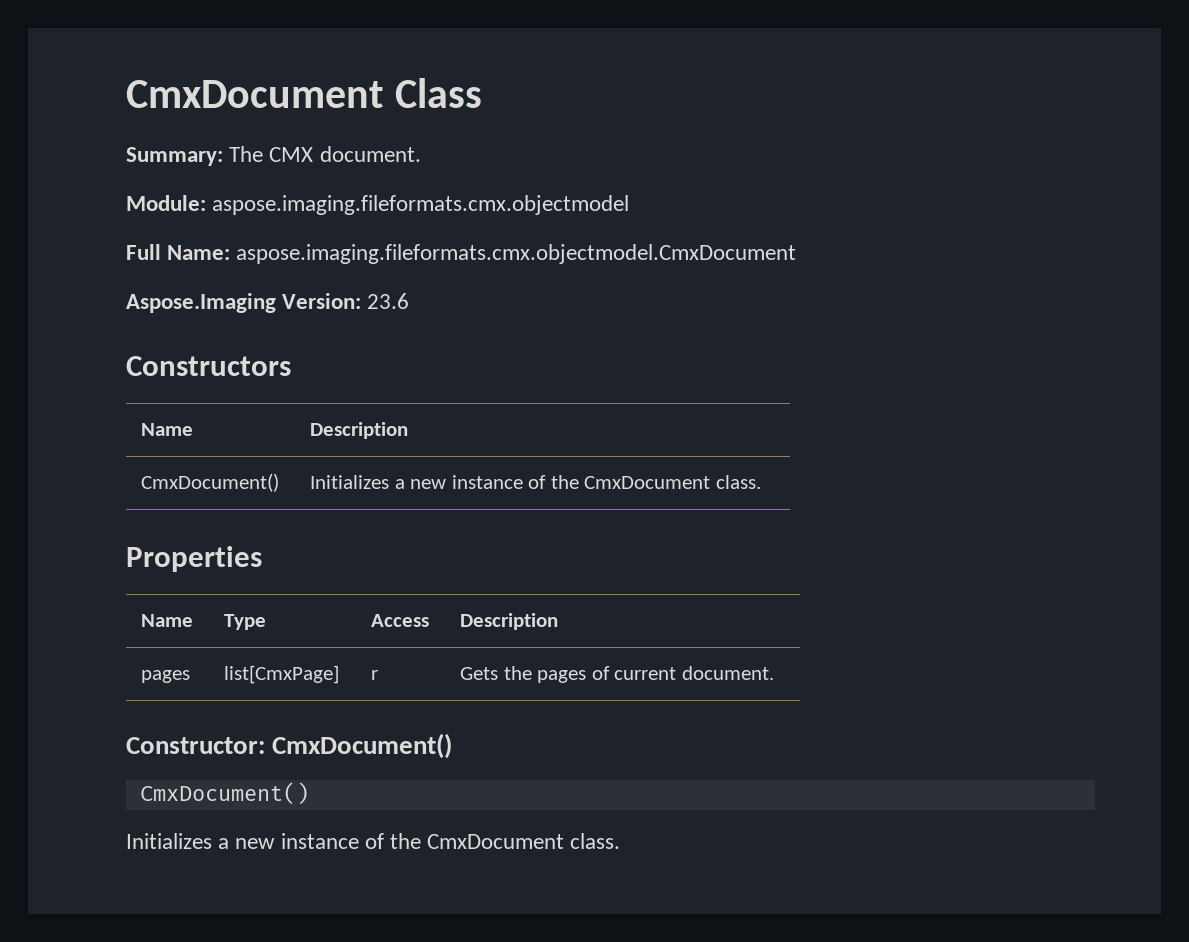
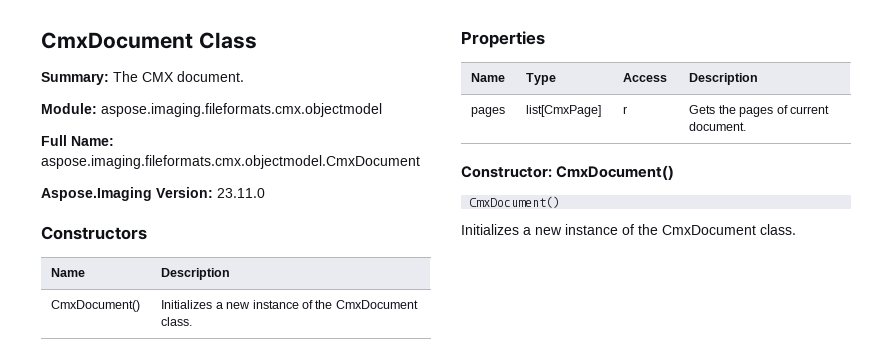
- Aspose.Imaging Version: 23.6
+ Aspose.Imaging Version: 23.11.0

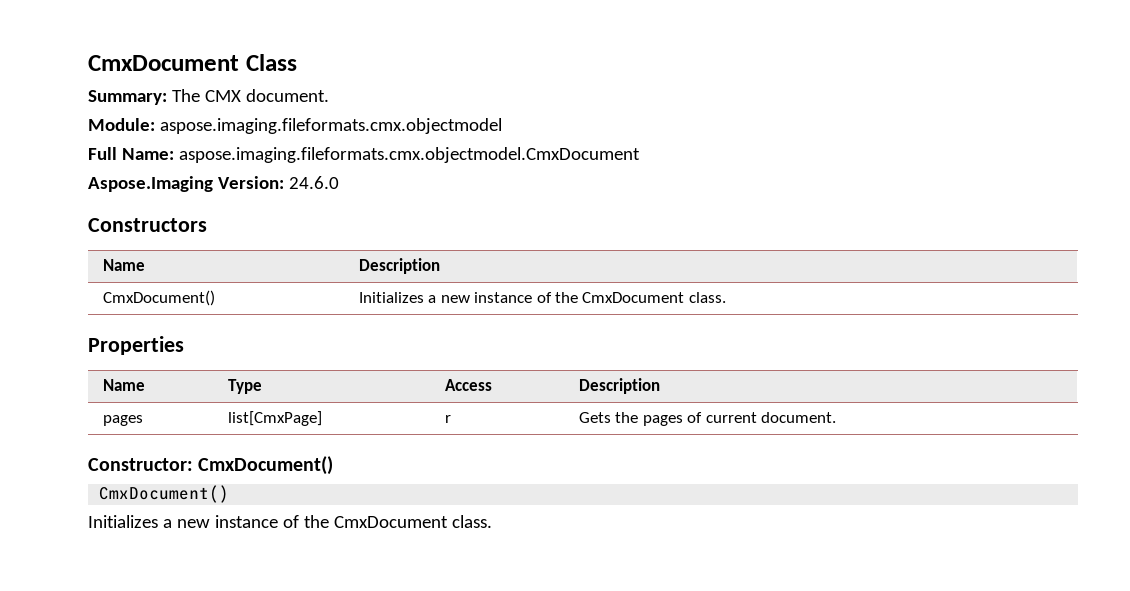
- Aspose.Imaging Version: 23.11.0
+ Aspose.Imaging Version: 24.6.0

